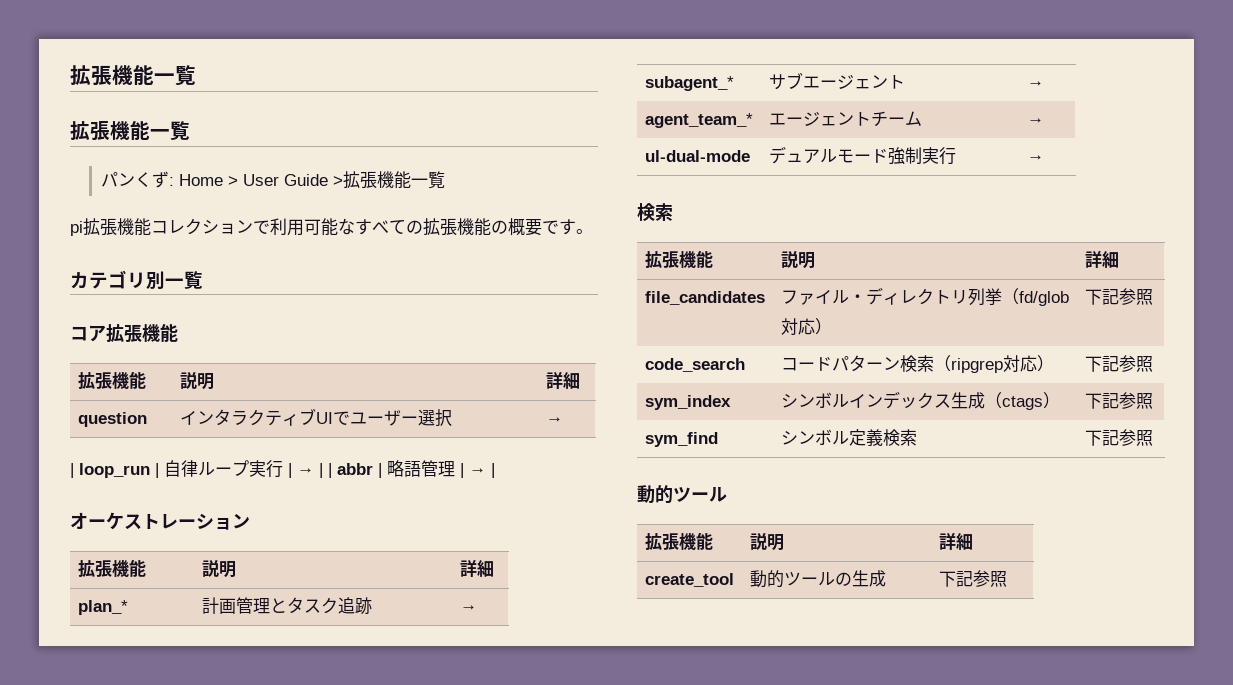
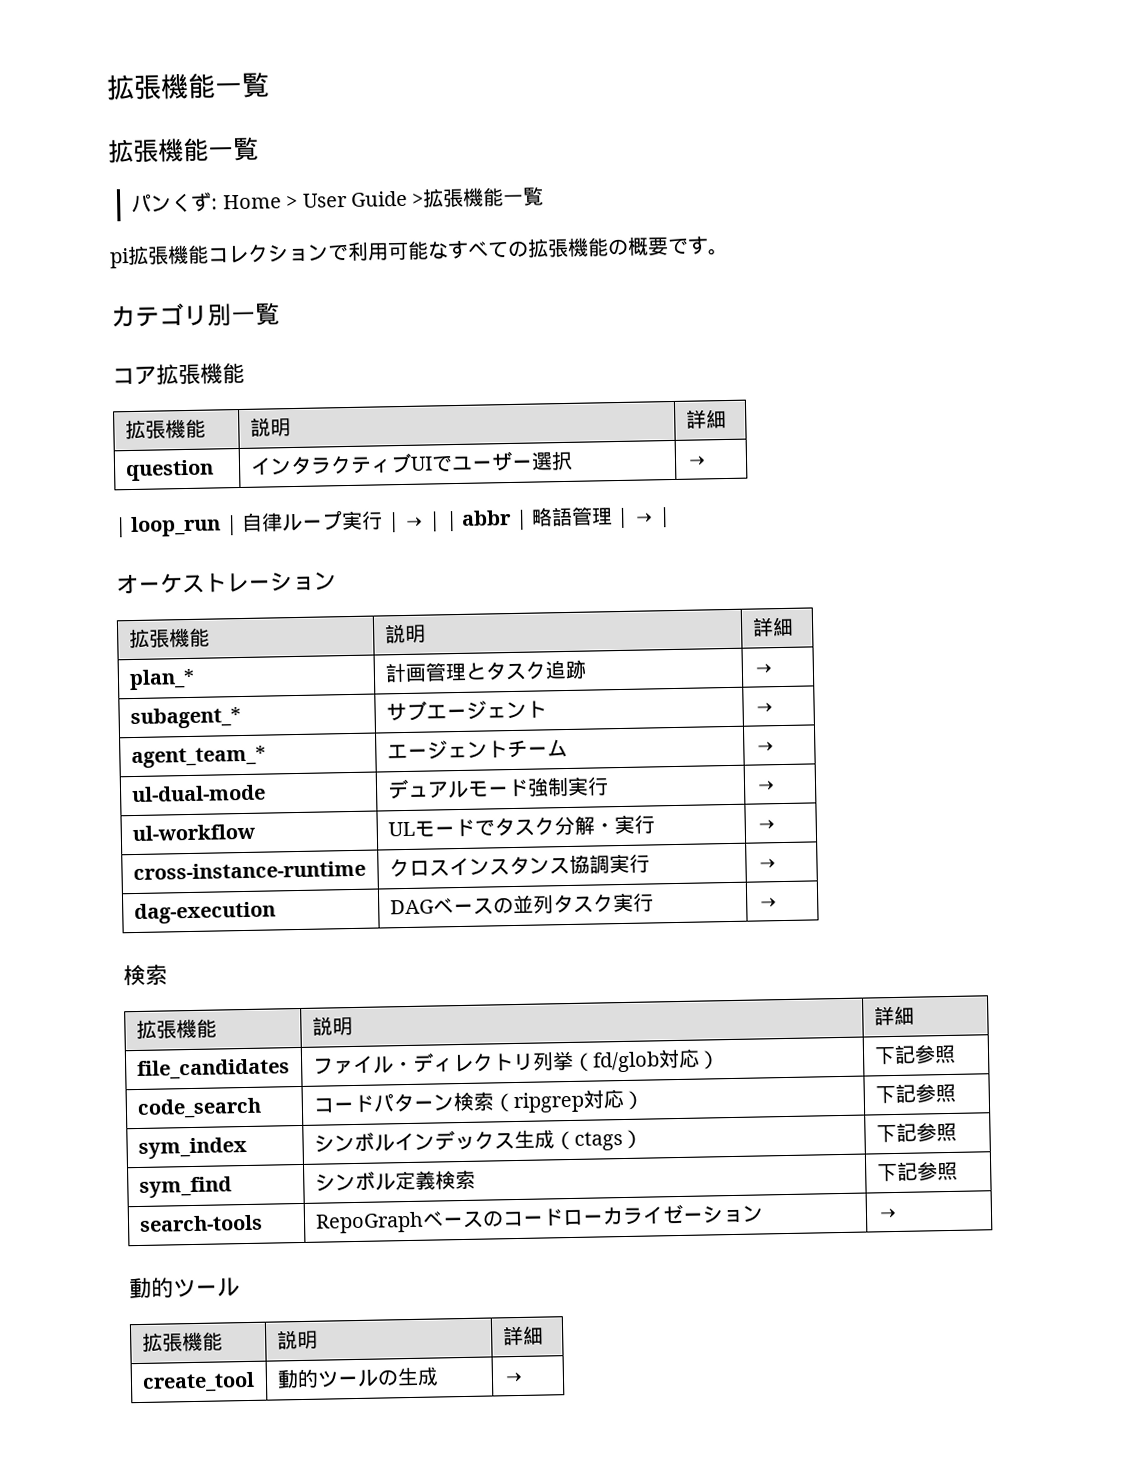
+ ul-workflow | ULモードでタスク分解・実行 | →
+ cross-instance-runtime | クロスインスタンス協調実行 | →
+ dag-execution | DAGベースの並列タスク実行 | →
+ search-tools | RepoGraphベースのコードローカライゼーション | →
- create_tool | 動的ツールの生成 | 下記参照
+ create_tool | 動的ツールの生成 | →

